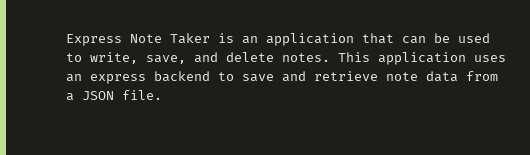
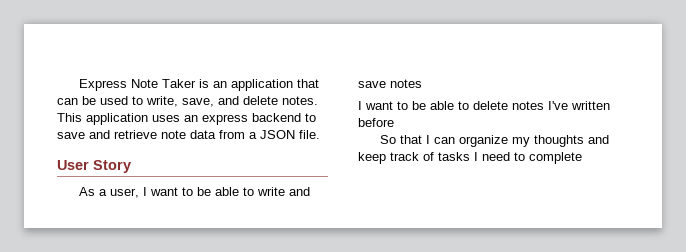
+ User Story
+ As a user, I want to be able to write and save notes
+ I want to be able to delete notes I've written before
+ So that I can organize my thoughts and keep track of tasks I need to complete

